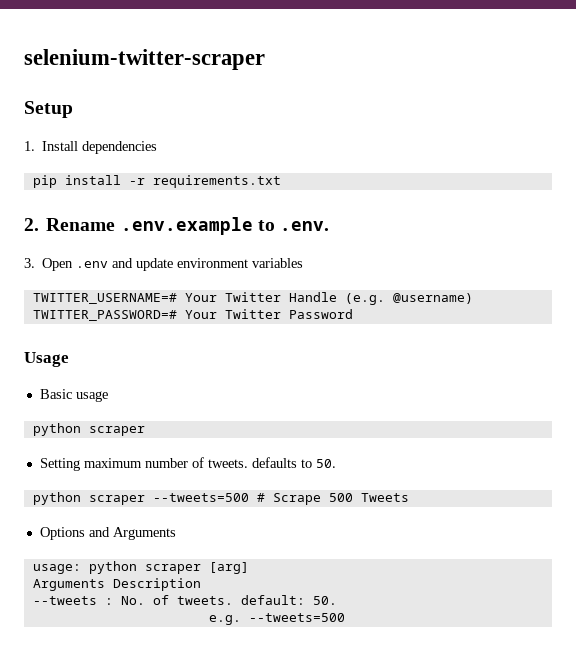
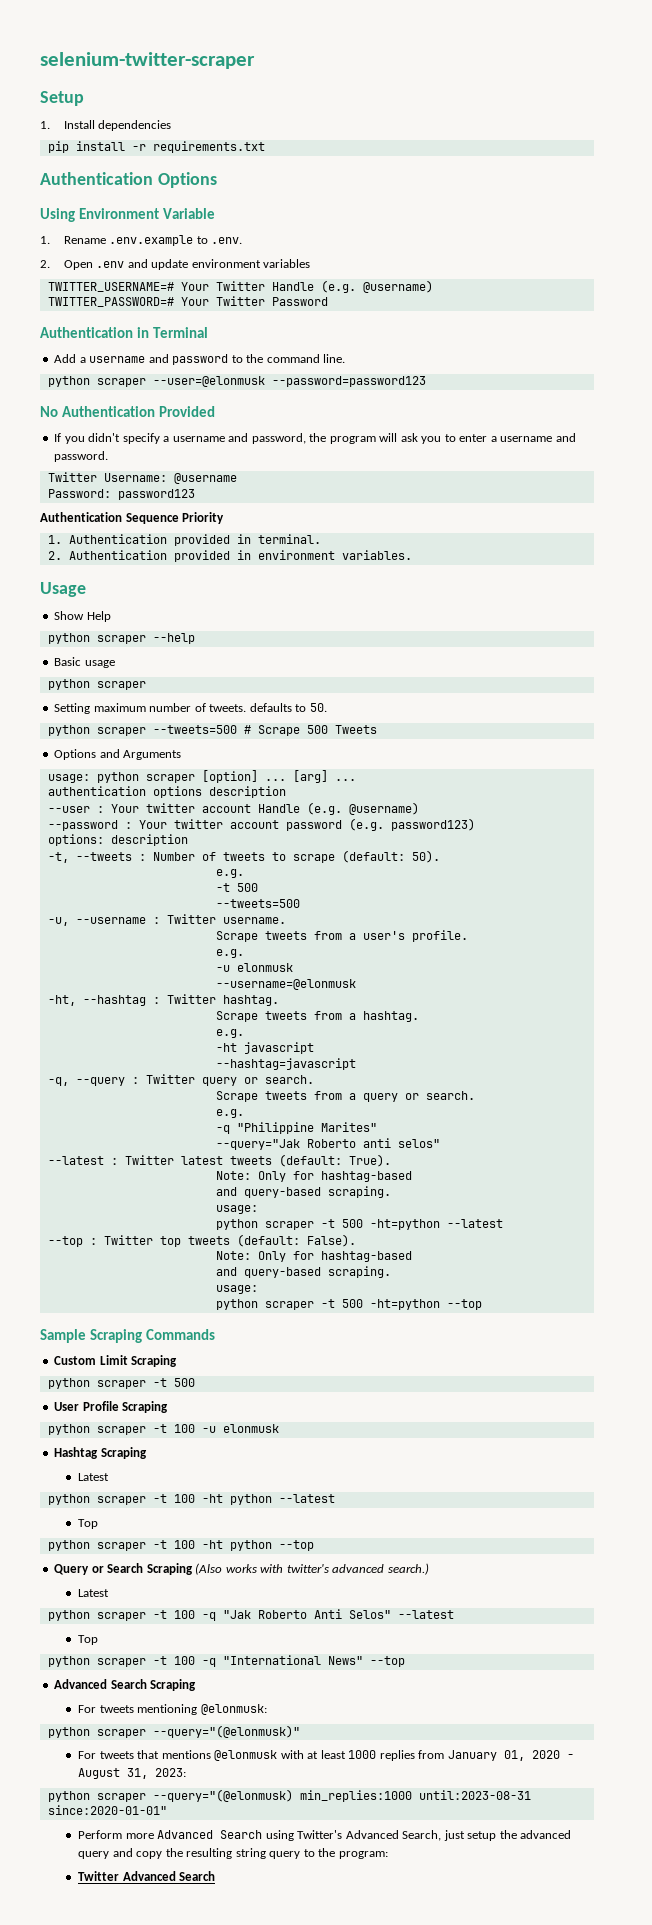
- 2. Rename .env.example to .env.
+ Authentication Options
+ Using Environment Variable
+ 1. Rename .env.example to .env.
- 3. Open .env and update environment variables
+ 2. Open .env and update environment variables
+ Authentication in Terminal
+ Add a username and password to the command line.
+ python scraper --user=@elonmusk --password=password123
+ No Authentication Provided
+ If you didn't specify a username and password, the program will ask you to enter a username and password.
+ Twitter Username: @username
+ Password: password123
+ Authentication Sequence Priority
+ 1. Authentication provided in terminal.
+ 2. Authentication provided in environment variables.
  Usage
+ Show Help
+ python scraper --help
- usage: python scraper [arg]
- Arguments Description
- --tweets : No. of tweets. default: 50.
- e.g. --tweets=500
+ usage: python scraper [option] ... [arg] ...
+ authentication options description
+ --user : Your twitter account Handle (e.g. @username)
+ --password : Your twitter account password (e.g. password123)
+ options: description
+ -t, --tweets : Number of tweets to scrape (default: 50).
+ e.g.
+ -t 500
+ --tweets=500
+ -u, --username : Twitter username.
+ Scrape tweets from a user's profile.
+ e.g.
+ -u elonmusk
+ --username=@elonmusk
+ -ht, --hashtag : Twitter hashtag.
+ Scrape tweets from a hashtag.
+ e.g.
+ -ht javascript
+ --hashtag=javascript
+ -q, --query : Twitter query or search.
+ Scrape tweets from a query or search.
+ e.g.
+ -q "Philippine Marites"
+ --query="Jak Roberto anti selos"
+ --latest : Twitter latest tweets (default: True).
+ Note: Only for hashtag-based
+ and query-based scraping.
+ usage:
+ python scraper -t 500 -ht=python --latest
+ --top : Twitter top tweets (default: False).
+ Note: Only for hashtag-based
+ and query-based scraping.
+ usage:
+ python scraper -t 500 -ht=python --top
+ Sample Scraping Commands
+ Custom Limit Scraping
+ python scraper -t 500
+ User Profile Scraping
+ python scraper -t 100 -u elonmusk
+ Hashtag Scraping
+ Latest
+ python scraper -t 100 -ht python --latest
+ Top
+ python scraper -t 100 -ht python --top
+ Query or Search Scraping (Also works with twitter's advanced search.)
+ Latest
+ python scraper -t 100 -q "Jak Roberto Anti Selos" --latest
+ Top
+ python scraper -t 100 -q "International News" --top
+ Advanced Search Scraping
+ For tweets mentioning @elonmusk:
+ python scraper --query="(@elonmusk)"
+ For tweets that mentions @elonmusk with at least 1000 replies from January 01, 2020 - August 31, 2023:
+ python scraper --query="(@elonmusk) min_replies:1000 until:2023-08-31 since:2020-01-01"
+ Perform more Advanced Search using Twitter's Advanced Search, just setup the advanced query and copy the resulting string query to the program:
+ Twitter Advanced Search

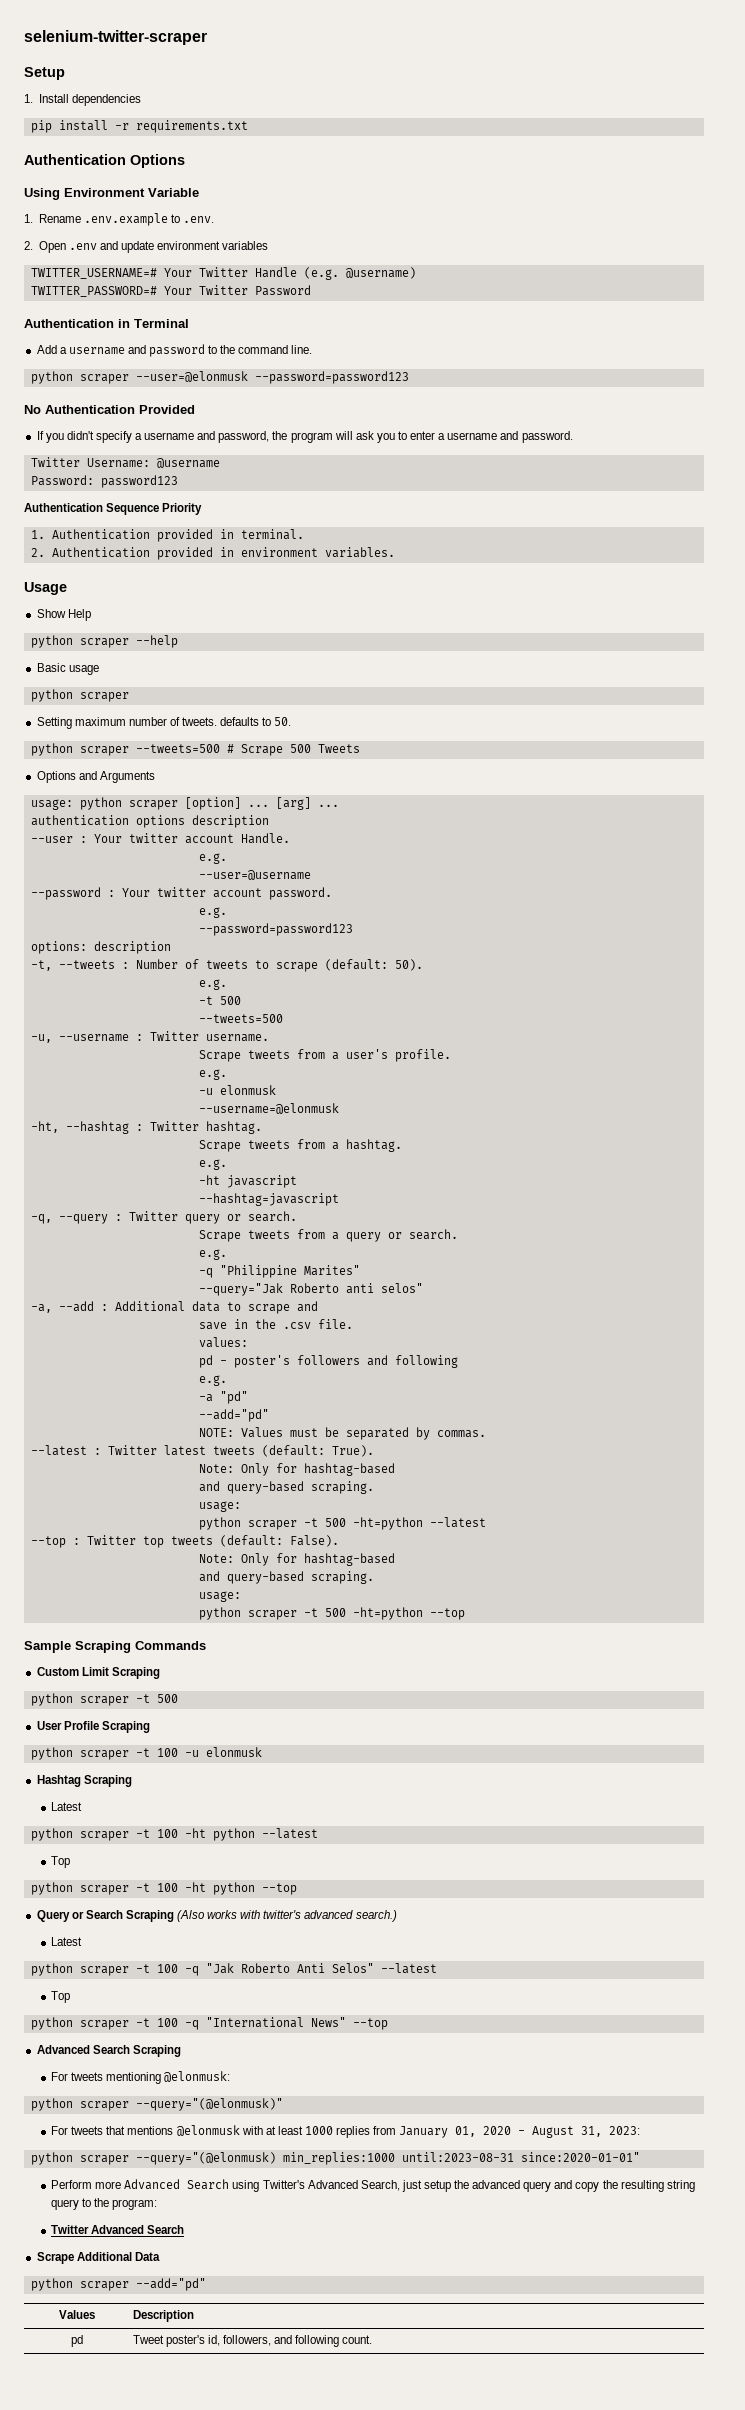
- --user : Your twitter account Handle (e.g. @username)
+ --user : Your twitter account Handle.
+ e.g.
+ --user=@username
- --password : Your twitter account password (e.g. password123)
+ --password : Your twitter account password.
+ e.g.
+ --password=password123
+ -a, --add : Additional data to scrape and
+ save in the .csv file.
+ values:
+ pd - poster's followers and following
+ e.g.
+ -a "pd"
+ --add="pd"
+ NOTE: Values must be separated by commas.
+ Scrape Additional Data
+ python scraper --add="pd"
+ Values | Description
+ pd | Tweet poster's id, followers, and following count.

